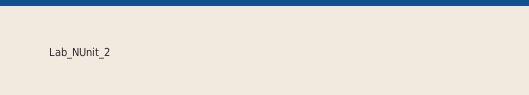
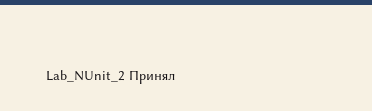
- Lab_NUnit_2
+ Lab_NUnit_2 Принял

